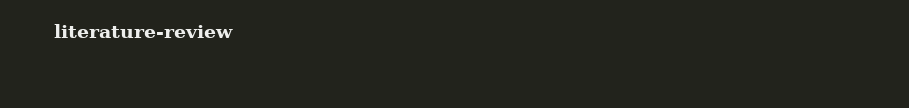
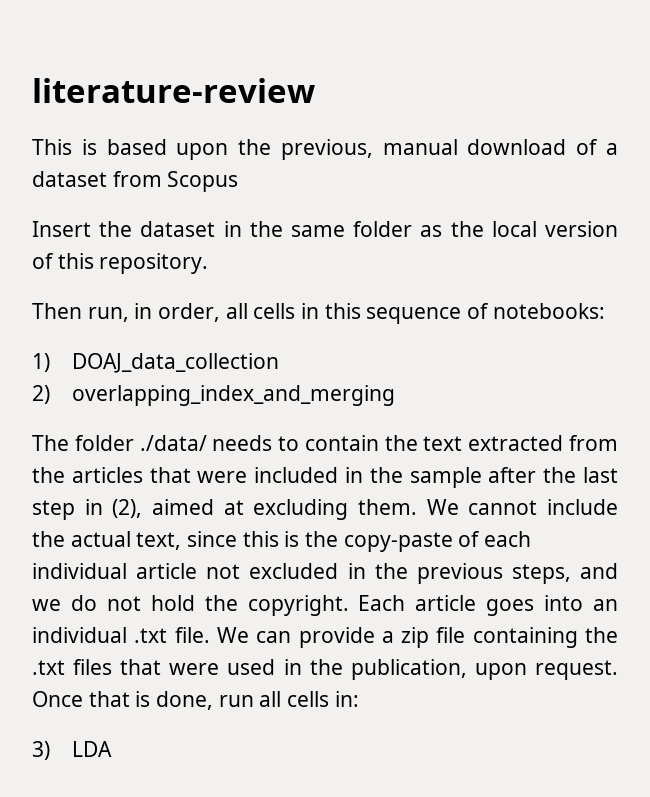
+ This is based upon the previous, manual download of a dataset from Scopus
+ Insert the dataset in the same folder as the local version of this repository.
+ Then run, in order, all cells in this sequence of notebooks:
+ 1) DOAJ_data_collection
+ 2) overlapping_index_and_merging
+ The folder ./data/ needs to contain the text extracted from the articles that were included in the sample after the last step in (2), aimed at excluding them. We cannot include the actual text, since this is the copy-paste of each individual article not excluded in the previous steps, and we do not hold the copyright. Each article goes into an individual .txt file. We can provide a zip file containing the .txt files that were used in the publication, upon request. Once that is done, run all cells in:
+ 3) LDA

